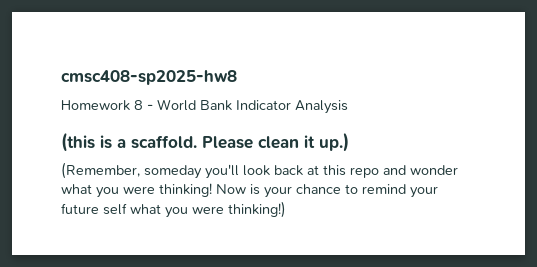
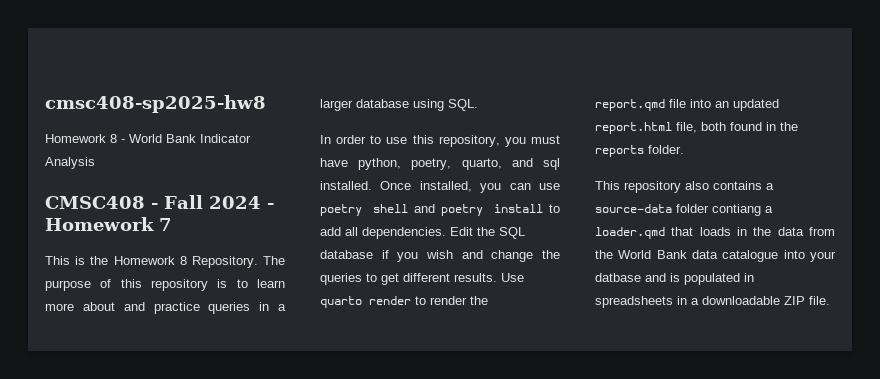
- (this is a scaffold. Please clean it up.)
- (Remember, someday you'll look back at this repo and wonder what you were thinking! Now is your chance to remind your future self what you were thinking!)
+ CMSC408 - Fall 2024 - Homework 7
+ This is the Homework 8 Repository. The purpose of this repository is to learn more about and practice queries in a larger database using SQL.
+ In order to use this repository, you must have python, poetry, quarto, and sql installed. Once installed, you can use poetry shell and poetry install to add all dependencies. Edit the SQL database if you wish and change the queries to get different results. Use quarto render to render the report.qmd file into an updated report.html file, both found in the reports folder.
+ This repository also contains a source-data folder contiang a loader.qmd that loads in the data from the World Bank data catalogue into your datbase and is populated in spreadsheets in a downloadable ZIP file.

